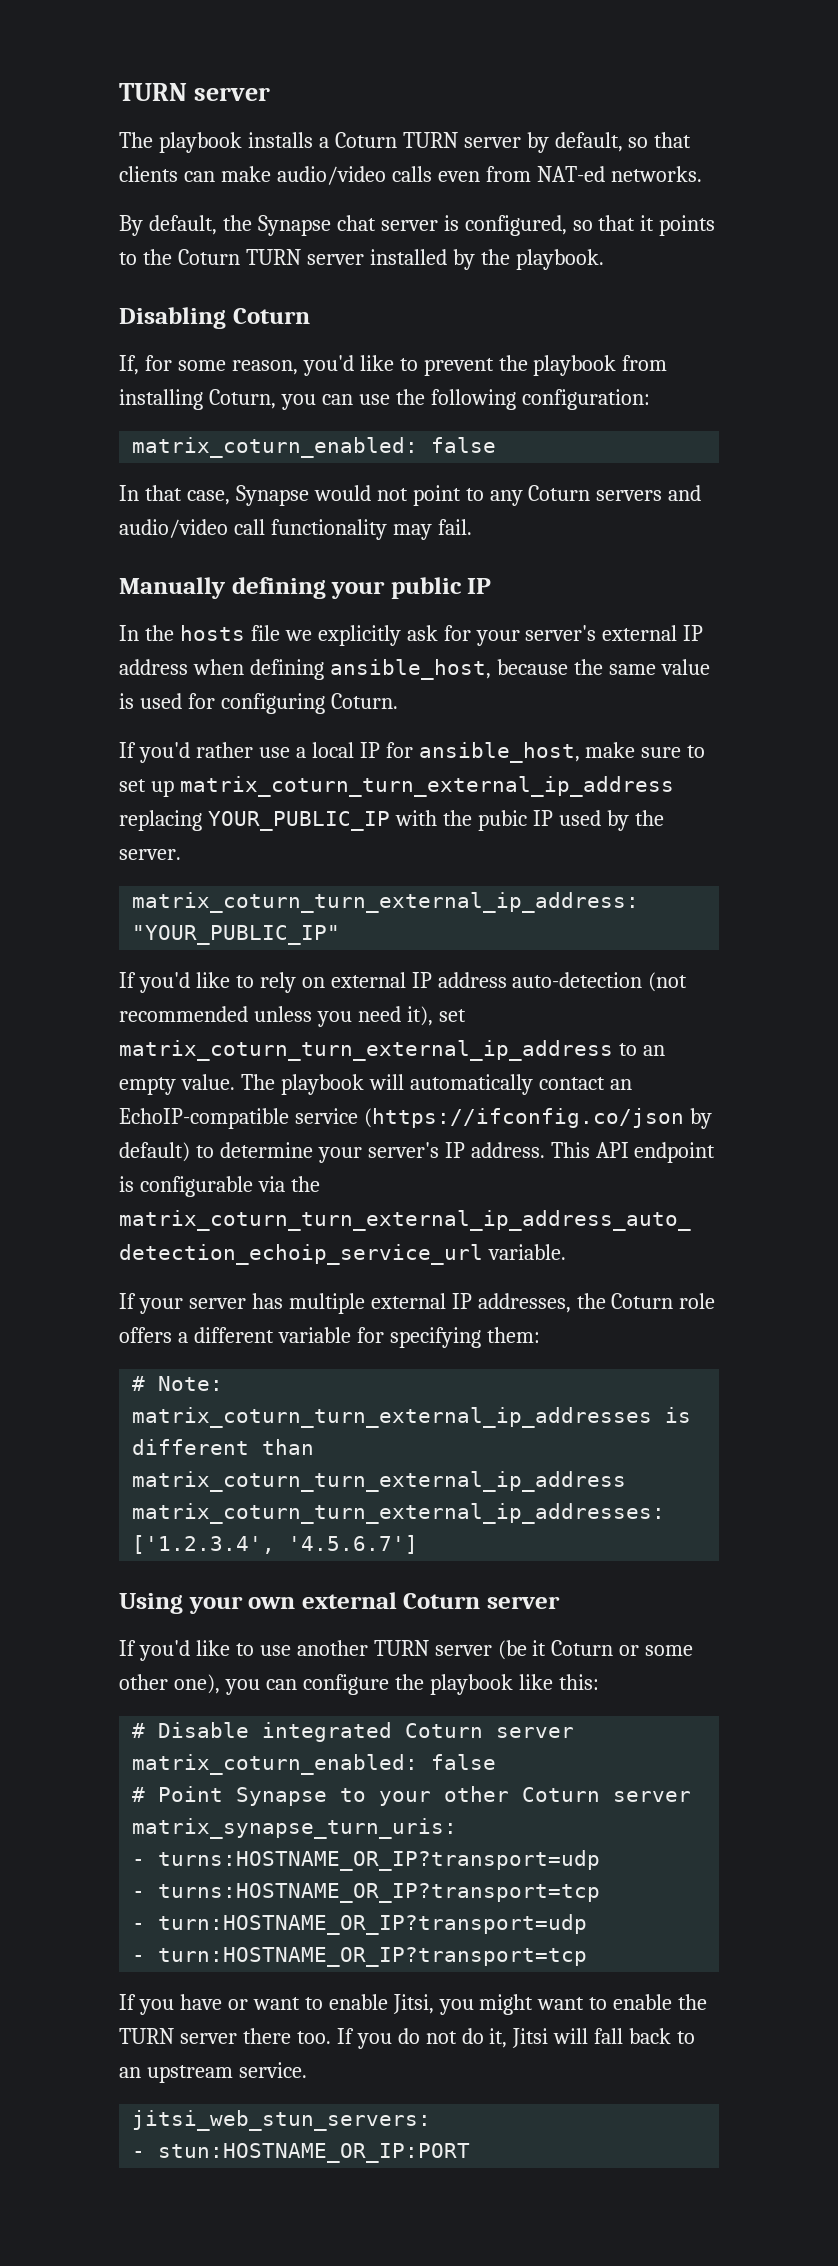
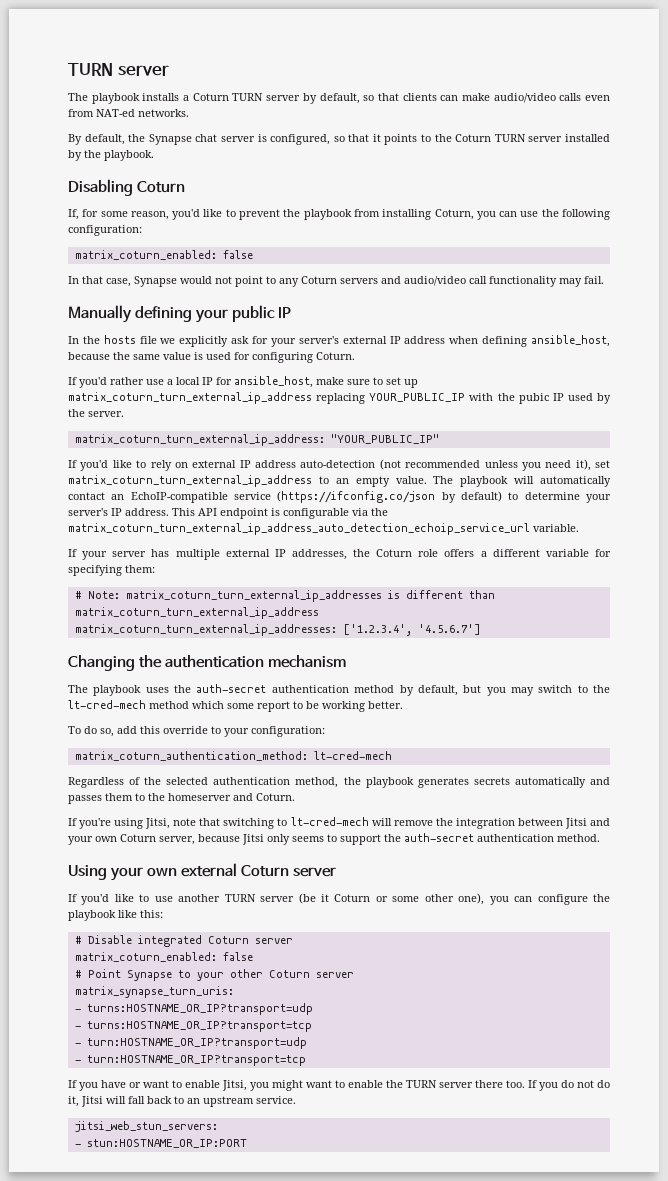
+ Changing the authentication mechanism
+ The playbook uses the auth-secret authentication method by default, but you may switch to the lt-cred-mech method which some report to be working better.
+ To do so, add this override to your configuration:
+ matrix_coturn_authentication_method: lt-cred-mech
+ Regardless of the selected authentication method, the playbook generates secrets automatically and passes them to the homeserver and Coturn.
+ If you're using Jitsi, note that switching to lt-cred-mech will remove the integration between Jitsi and your own Coturn server, because Jitsi only seems to support the auth-secret authentication method.

